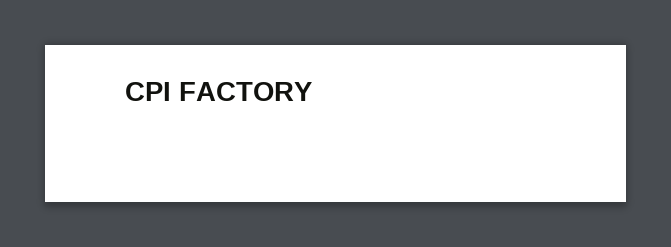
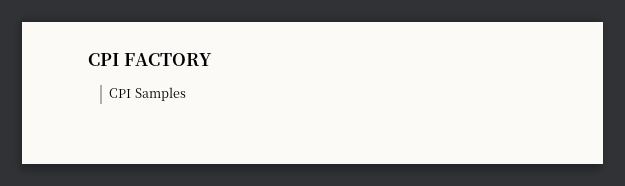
+ CPI Samples

